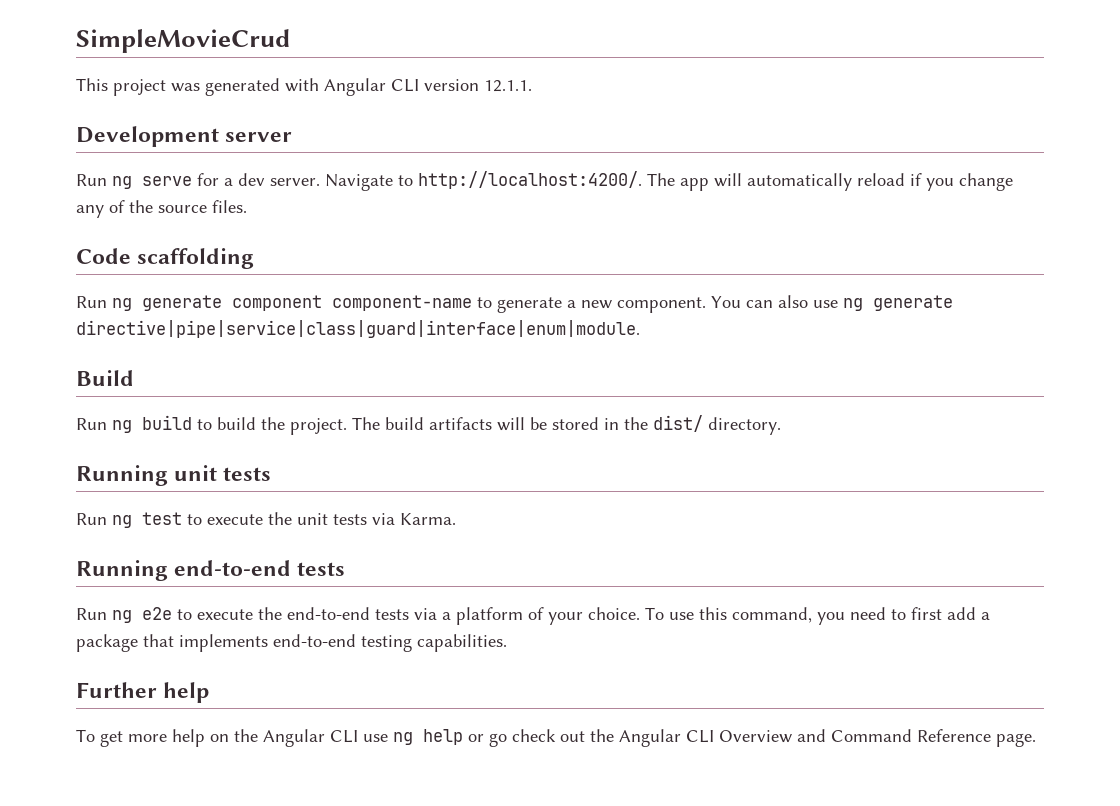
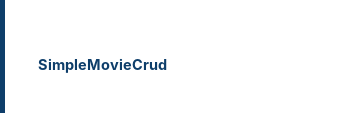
- This project was generated with Angular CLI version 12.1.1.
- Development server
- Run ng serve for a dev server. Navigate to http://localhost:4200/. The app will automatically reload if you change any of the source files.
- Code scaffolding
- Run ng generate component component-name to generate a new component. You can also use ng generate directive|pipe|service|class|guard|interface|enum|module.
- Build
- Run ng build to build the project. The build artifacts will be stored in the dist/ directory.
- Running unit tests
- Run ng test to execute the unit tests via Karma.
- Running end-to-end tests
- Run ng e2e to execute the end-to-end tests via a platform of your choice. To use this command, you need to first add a package that implements end-to-end testing capabilities.
- Further help
- To get more help on the Angular CLI use ng help or go check out the Angular CLI Overview and Command Reference page.

